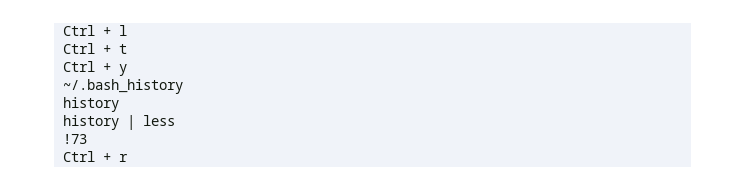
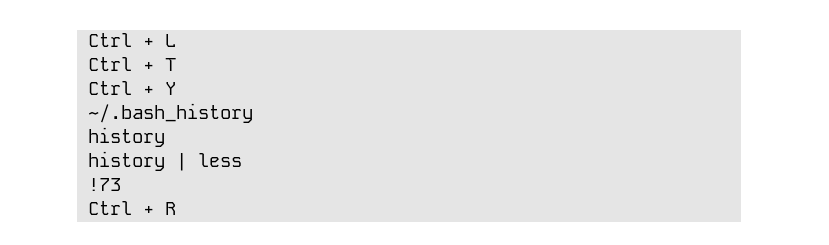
- Ctrl + l
- Ctrl + t
- Ctrl + y
+ Ctrl + L
+ Ctrl + T
+ Ctrl + Y
- Ctrl + r
+ Ctrl + R

